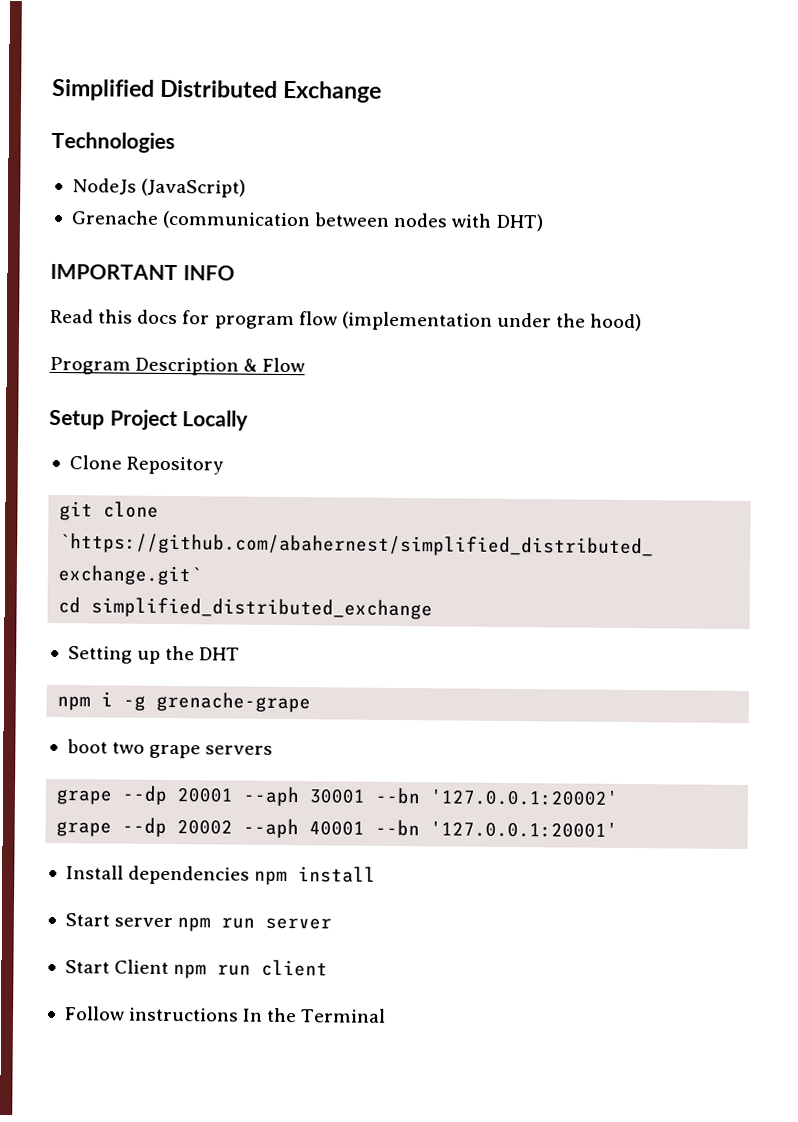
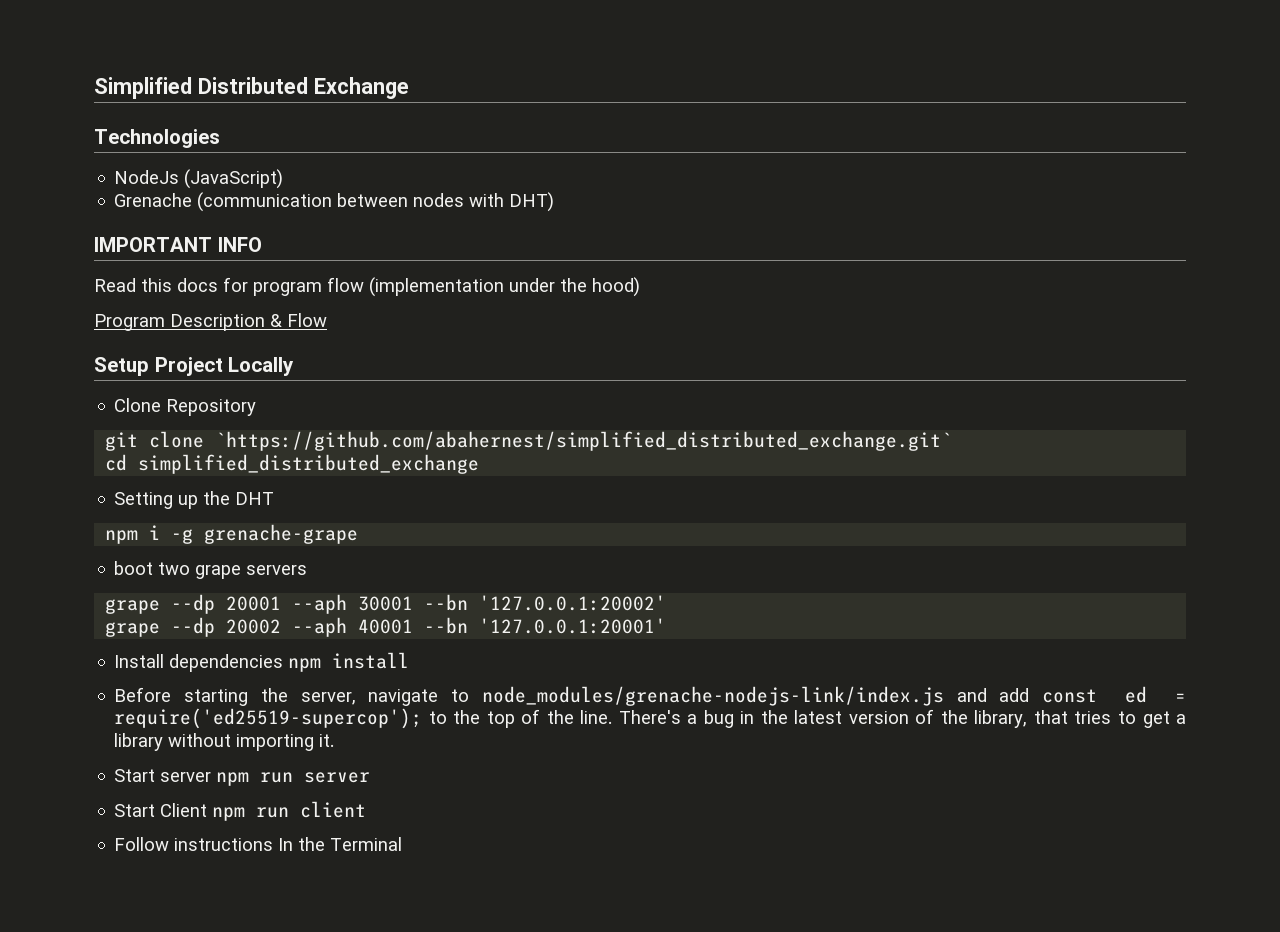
+ Before starting the server, navigate to node_modules/grenache-nodejs-link/index.js and add const ed = require('ed25519-supercop'); to the top of the line. There's a bug in the latest version of the library, that tries to get a library without importing it.

